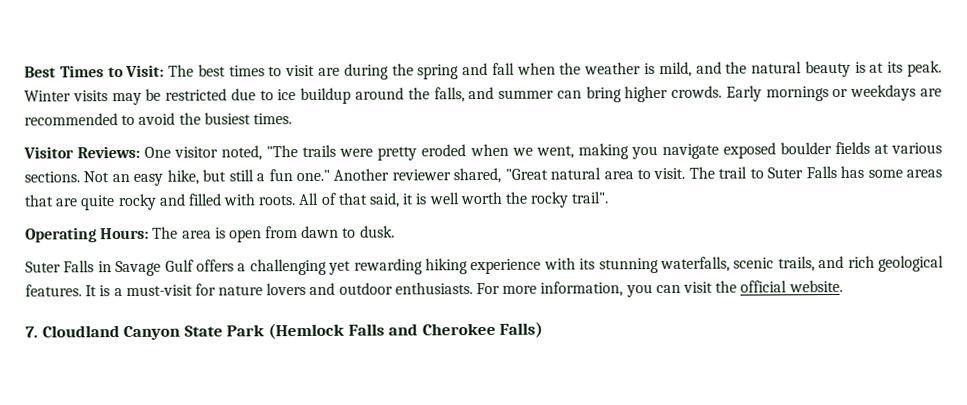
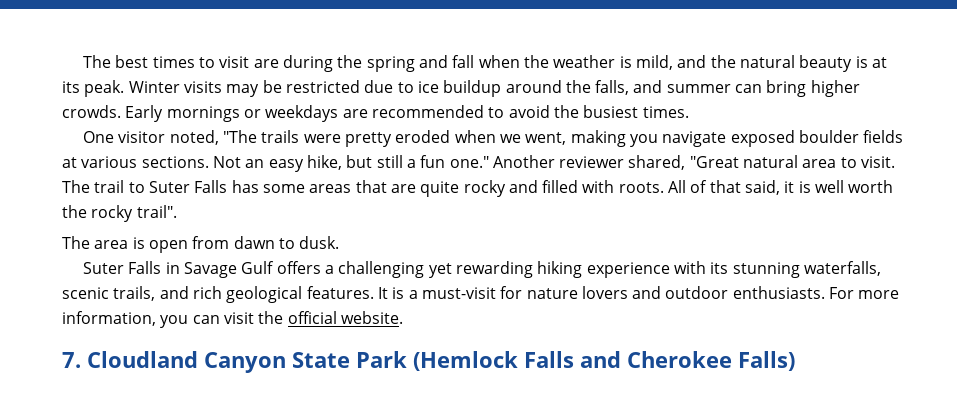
- Best Times to Visit: The best times to visit are during the spring and fall when the weather is mild, and the natural beauty is at its peak.
+ The best times to visit are during the spring and fall when the weather is mild, and the natural beauty is at its peak.
- Visitor Reviews: One visitor noted, "The trails were pretty eroded when we went, making you navigate exposed boulder fields at various sections.
+ One visitor noted, "The trails were pretty eroded when we went, making you navigate exposed boulder fields at various sections.
- Operating Hours: The area is open from dawn to dusk.
+ The area is open from dawn to dusk.

